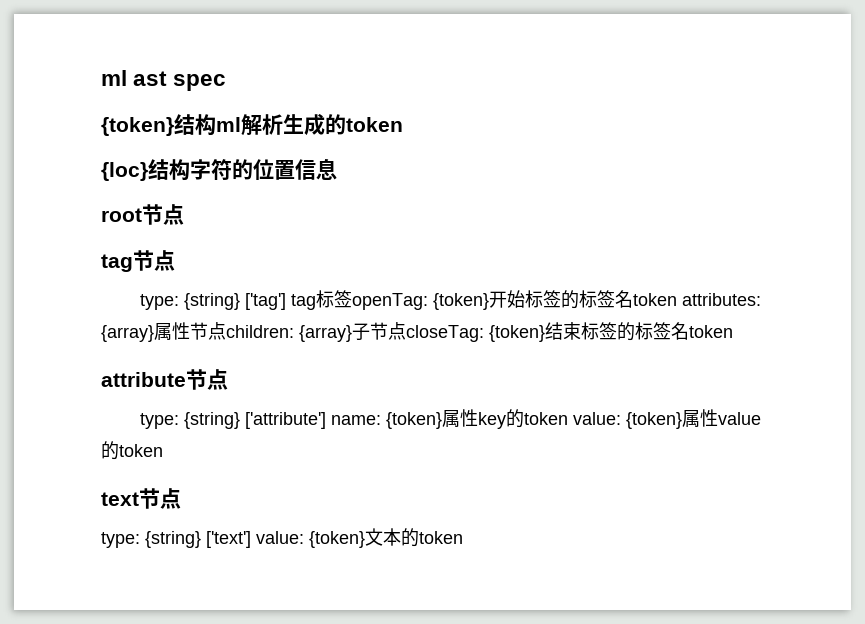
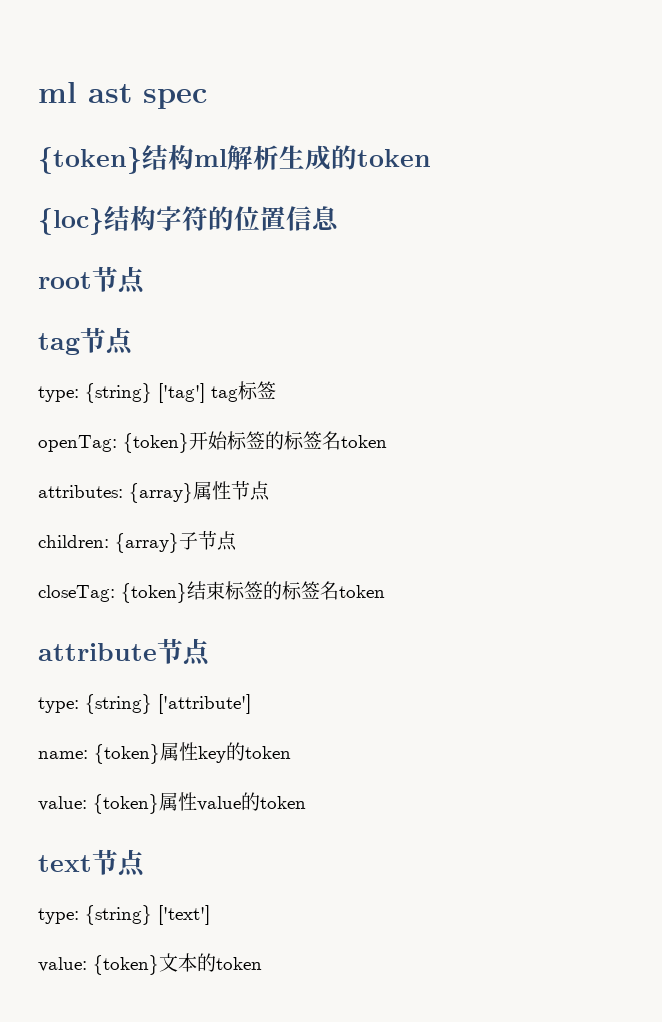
- type: {string} ['tag'] tag标签openTag: {token}开始标签的标签名token attributes: {array}属性节点children: {array}子节点closeTag: {token}结束标签的标签名token
+ type: {string} ['tag'] tag标签
+ openTag: {token}开始标签的标签名token
+ attributes: {array}属性节点
+ children: {array}子节点
+ closeTag: {token}结束标签的标签名token
- type: {string} ['attribute'] name: {token}属性key的token value: {token}属性value的token
+ type: {string} ['attribute']
+ name: {token}属性key的token
+ value: {token}属性value的token
- type: {string} ['text'] value: {token}文本的token
+ type: {string} ['text']
+ value: {token}文本的token

